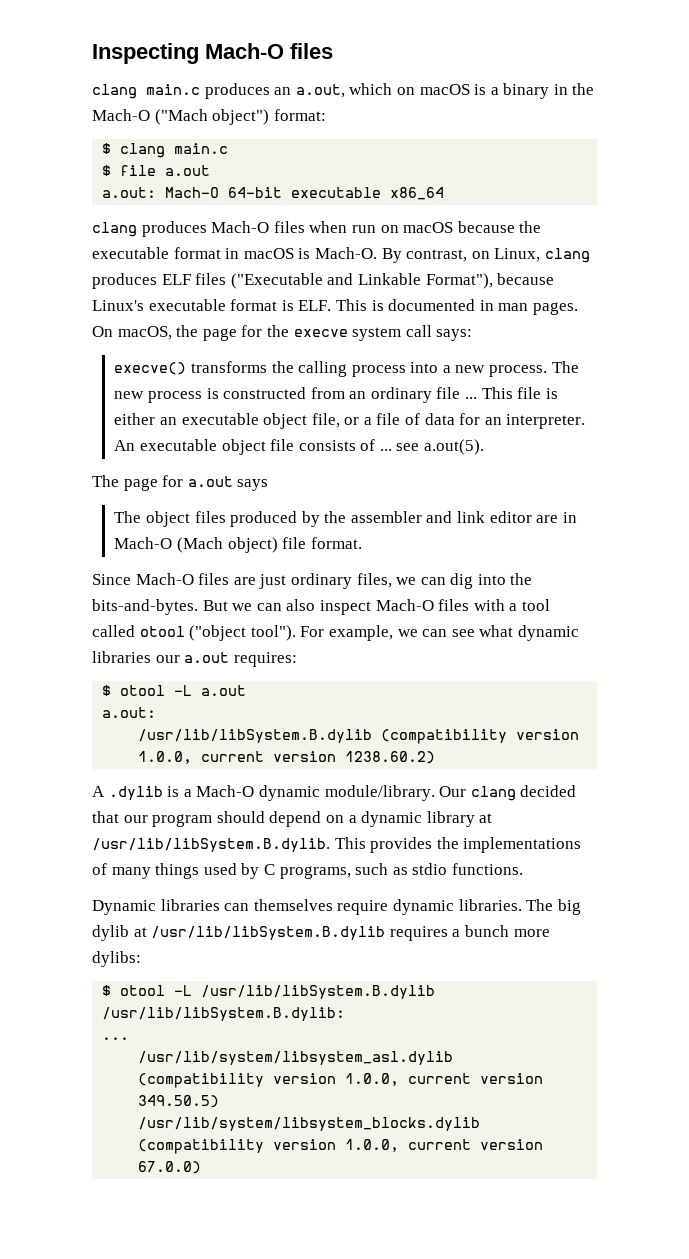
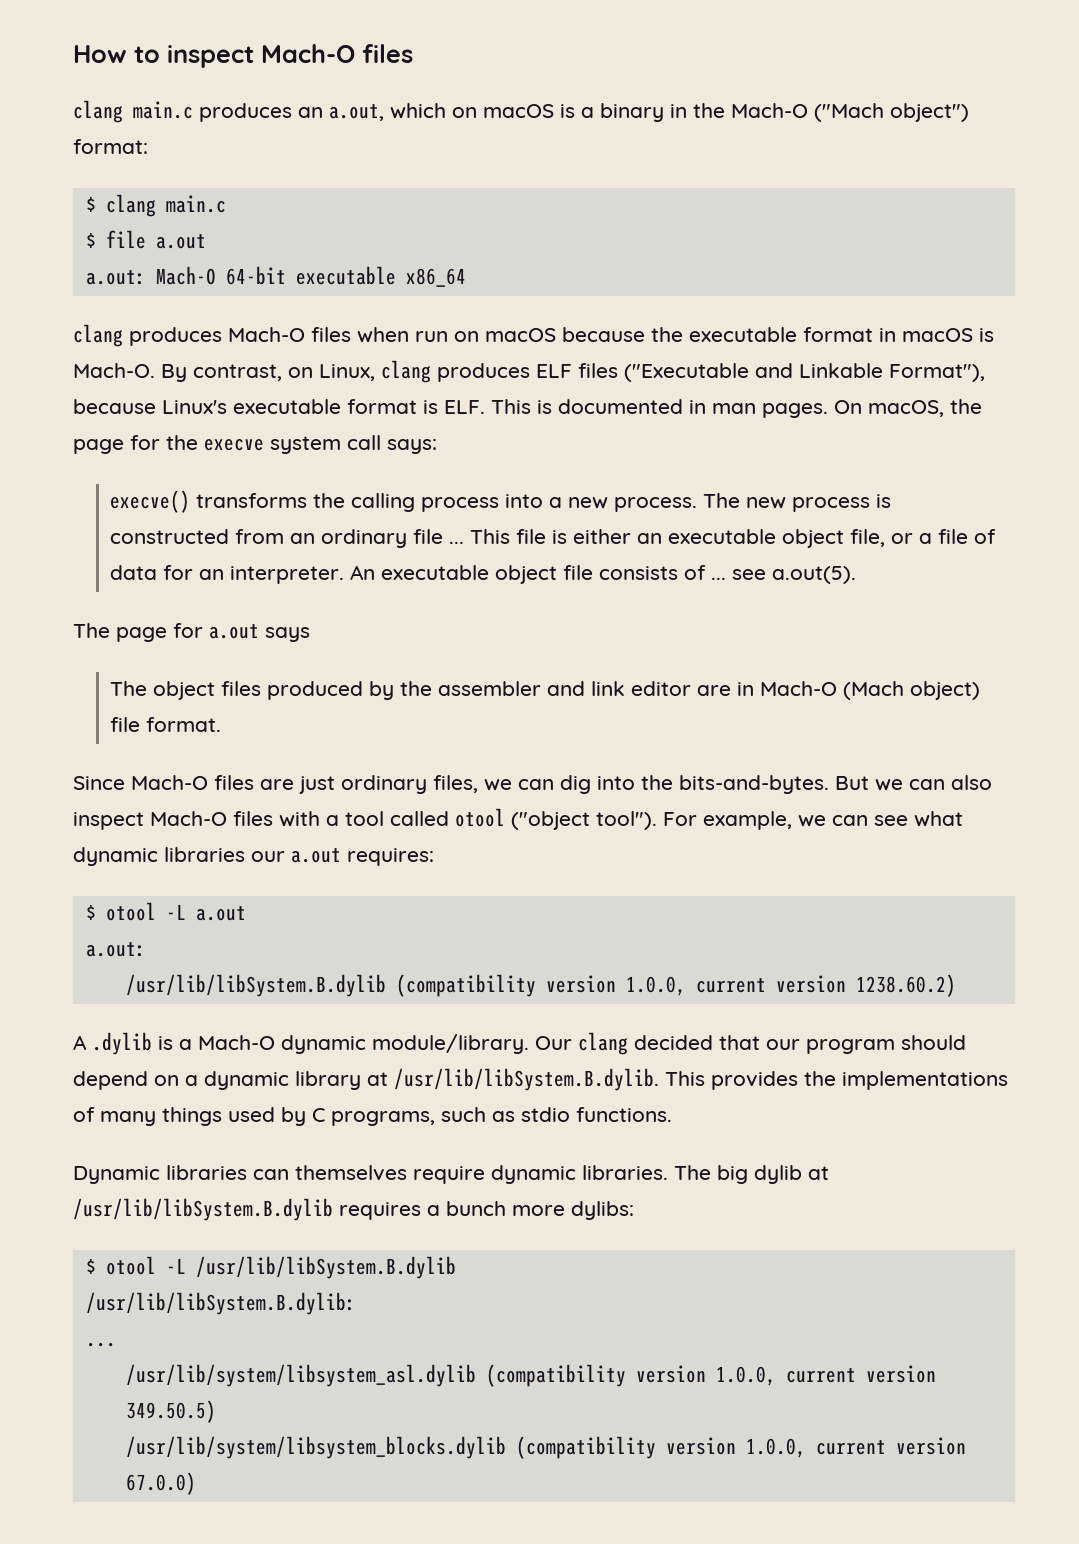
- Inspecting Mach-O files
+ How to inspect Mach-O files

